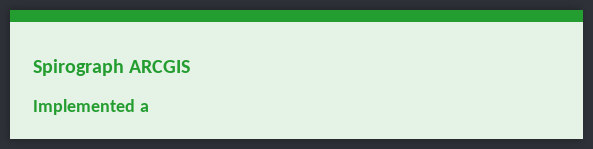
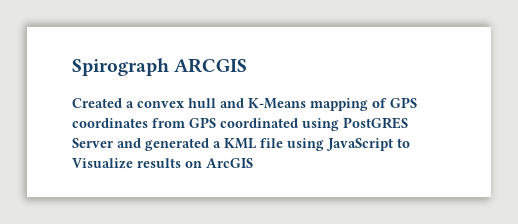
- Implemented a
+ Created a convex hull and K-Means mapping of GPS coordinates from GPS coordinated using PostGRES Server and generated a KML file using JavaScript to Visualize results on ArcGIS

